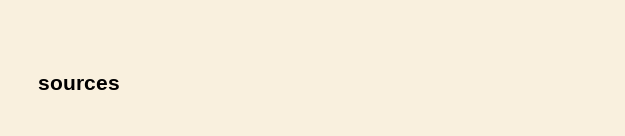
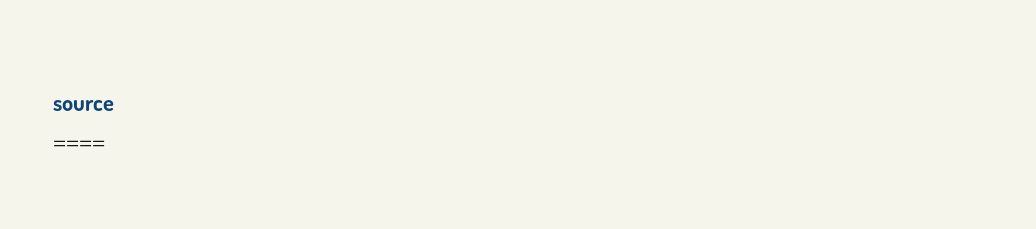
- sources
+ source
+ ====

